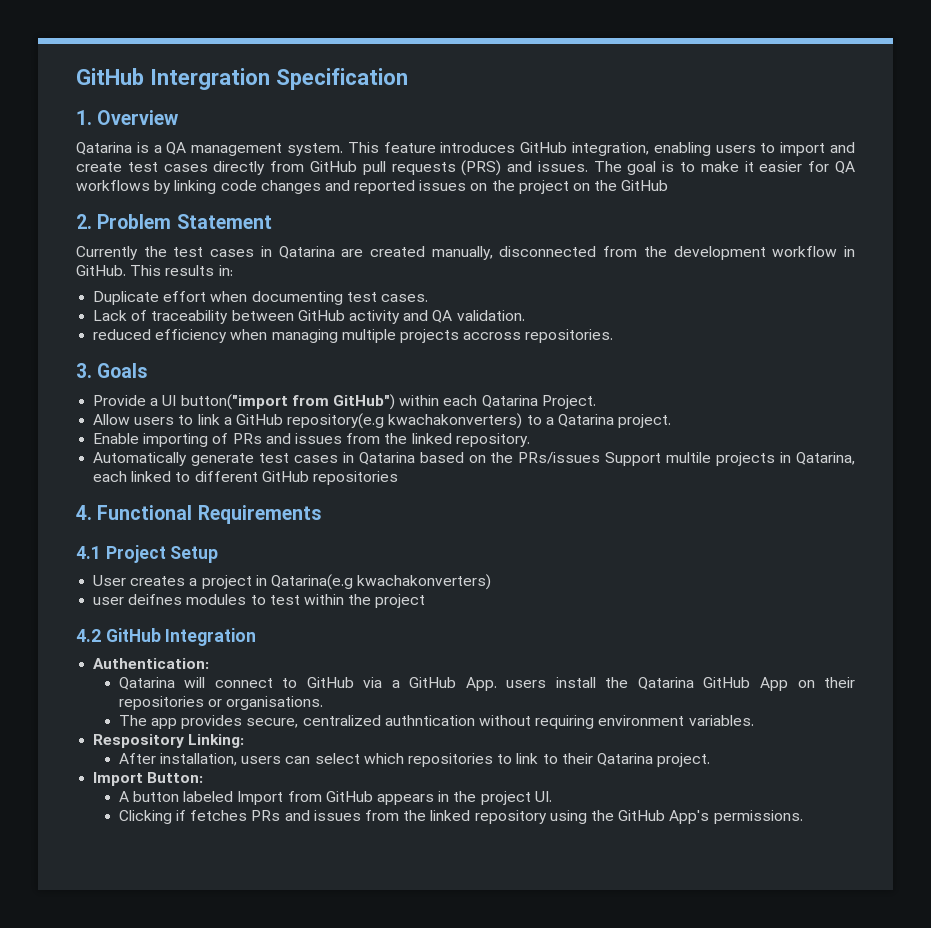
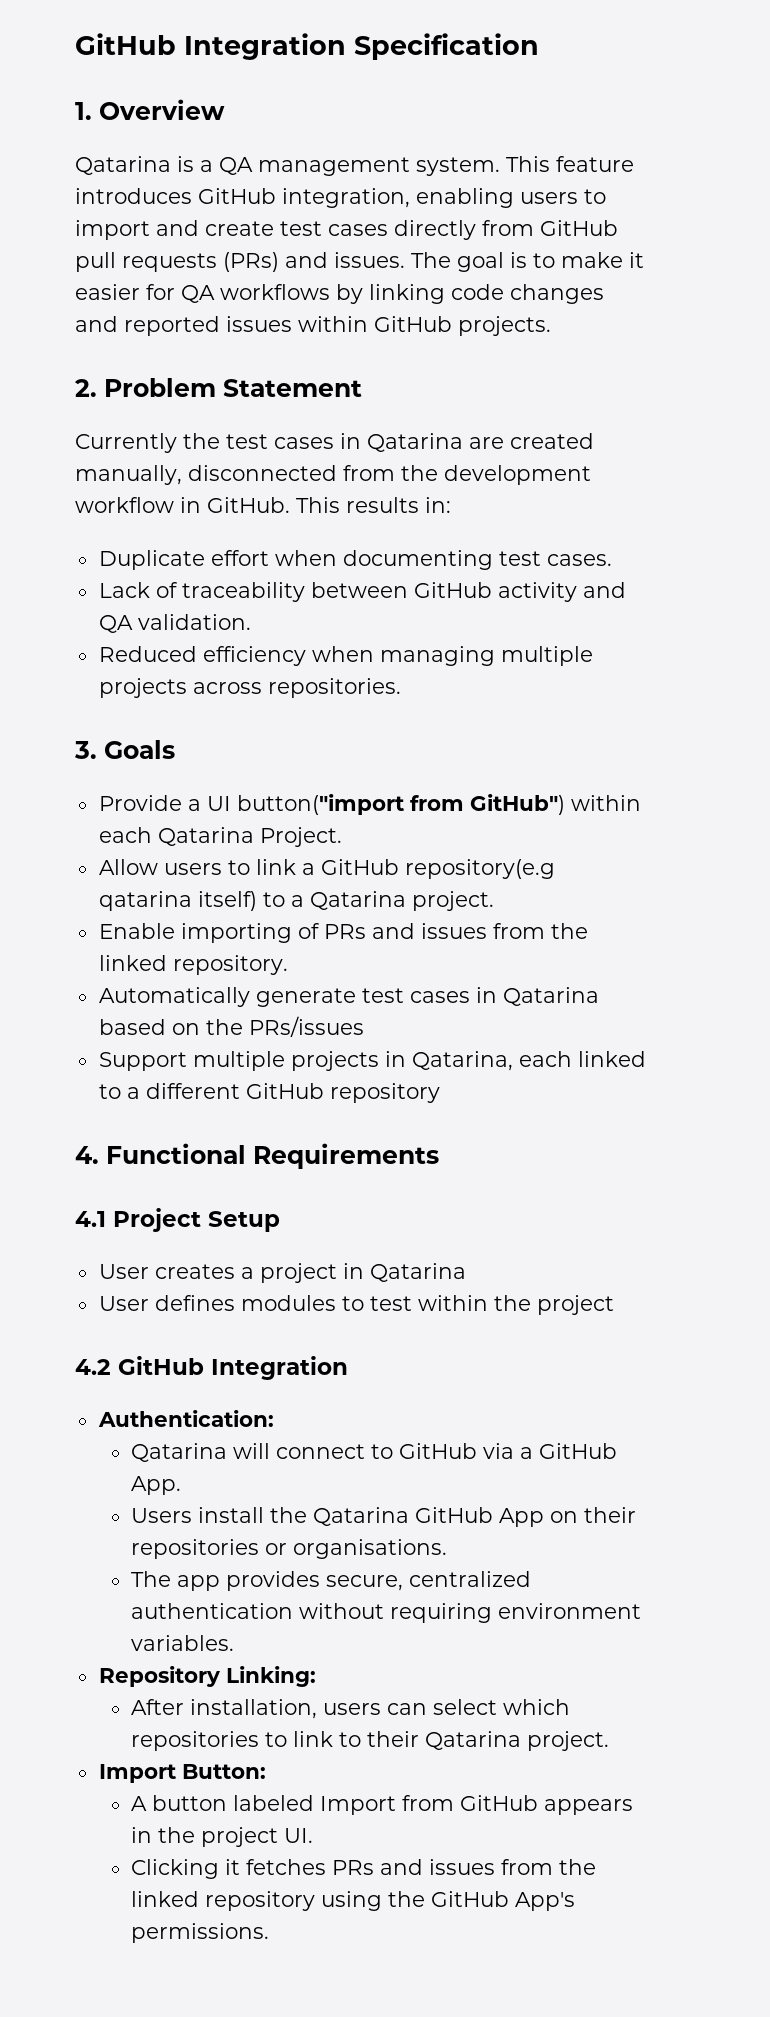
- GitHub Intergration Specification
+ GitHub Integration Specification
- This feature introduces GitHub integration, enabling users to import and create test cases directly from GitHub pull requests (PRS) and issues.
+ This feature introduces GitHub integration, enabling users to import and create test cases directly from GitHub pull requests (PRs) and issues.
- The goal is to make it easier for QA workflows by linking code changes and reported issues on the project on the GitHub
+ The goal is to make it easier for QA workflows by linking code changes and reported issues within GitHub projects.
- reduced efficiency when managing multiple projects accross repositories.
+ Reduced efficiency when managing multiple projects across repositories.
- Allow users to link a GitHub repository(e.g kwachakonverters) to a Qatarina project.
+ Allow users to link a GitHub repository(e.g qatarina itself) to a Qatarina project.
- Automatically generate test cases in Qatarina based on the PRs/issues Support multile projects in Qatarina, each linked to different GitHub repositories
+ Automatically generate test cases in Qatarina based on the PRs/issues
+ Support multiple projects in Qatarina, each linked to a different GitHub repository
- User creates a project in Qatarina(e.g kwachakonverters)
- user deifnes modules to test within the project
+ User creates a project in Qatarina
+ User defines modules to test within the project
- Qatarina will connect to GitHub via a GitHub App. users install the Qatarina GitHub App on their repositories or organisations.
+ Qatarina will connect to GitHub via a GitHub App.
+ Users install the Qatarina GitHub App on their repositories or organisations.
- The app provides secure, centralized authntication without requiring environment variables.
+ The app provides secure, centralized authentication without requiring environment variables.
- Respository Linking:
+ Repository Linking:
- Clicking if fetches PRs and issues from the linked repository using the GitHub App's permissions.
+ Clicking it fetches PRs and issues from the linked repository using the GitHub App's permissions.

